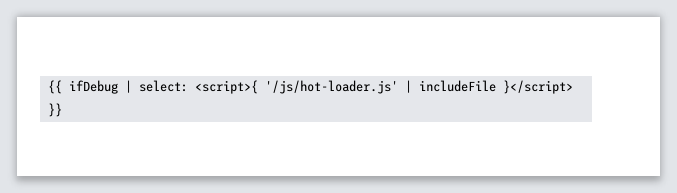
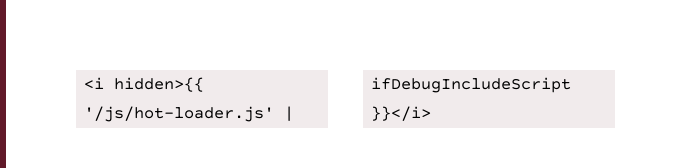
- {{ ifDebug | select: <script>{ '/js/hot-loader.js' | includeFile }</script> }}
+ <i hidden>{{ '/js/hot-loader.js' | ifDebugIncludeScript }}</i>

